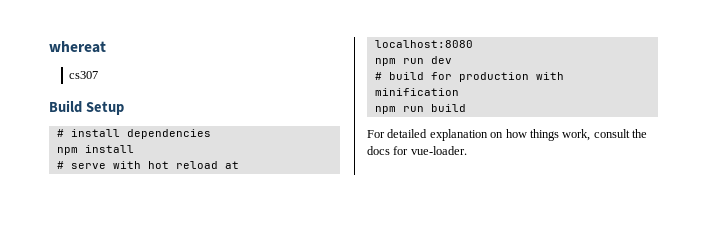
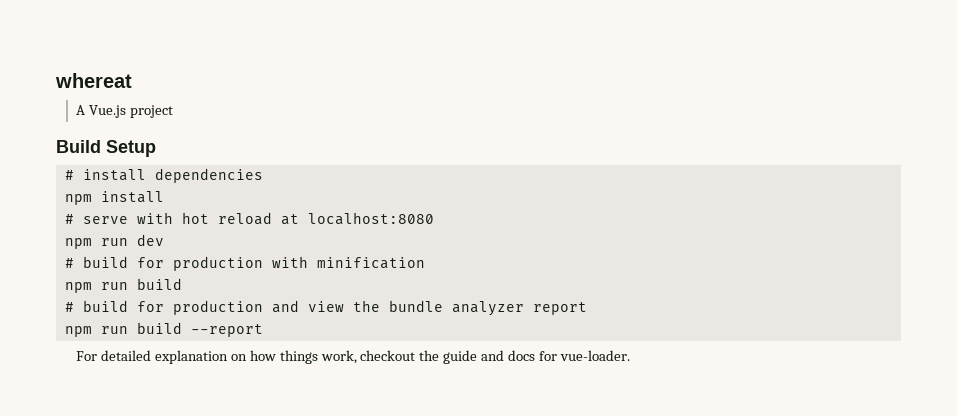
- cs307
+ A Vue.js project
+ # build for production and view the bundle analyzer report
+ npm run build --report
- For detailed explanation on how things work, consult the docs for vue-loader.
+ For detailed explanation on how things work, checkout the guide and docs for vue-loader.

